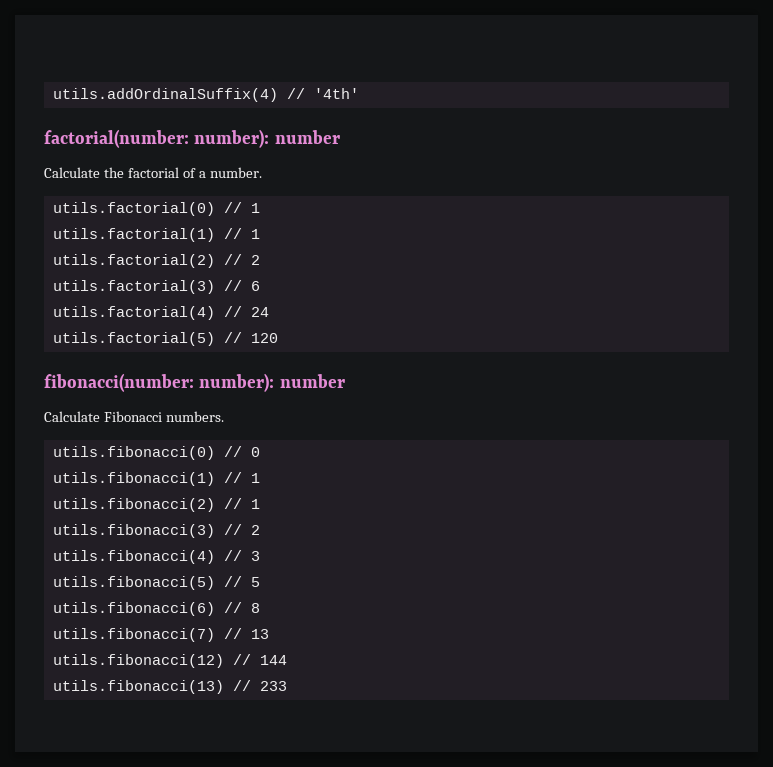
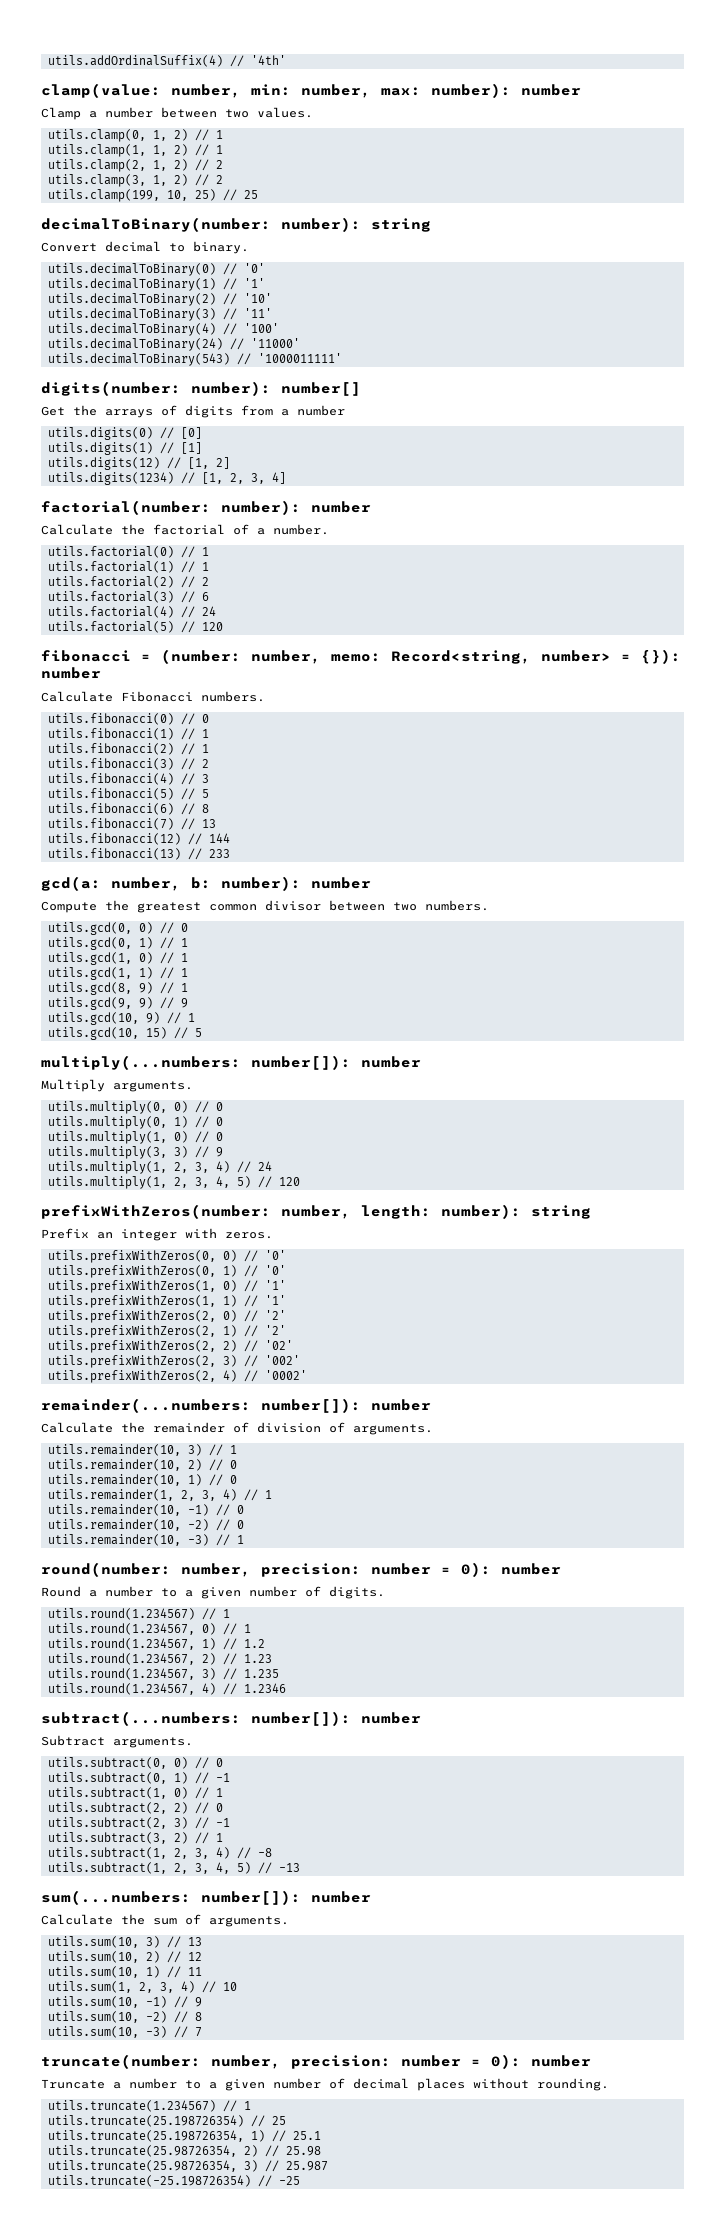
+ clamp(value: number, min: number, max: number): number
+ Clamp a number between two values.
+ utils.clamp(0, 1, 2) // 1
+ utils.clamp(1, 1, 2) // 1
+ utils.clamp(2, 1, 2) // 2
+ utils.clamp(3, 1, 2) // 2
+ utils.clamp(199, 10, 25) // 25
+ decimalToBinary(number: number): string
+ Convert decimal to binary.
+ utils.decimalToBinary(0) // '0'
+ utils.decimalToBinary(1) // '1'
+ utils.decimalToBinary(2) // '10'
+ utils.decimalToBinary(3) // '11'
+ utils.decimalToBinary(4) // '100'
+ utils.decimalToBinary(24) // '11000'
+ utils.decimalToBinary(543) // '1000011111'
+ digits(number: number): number[]
+ Get the arrays of digits from a number
+ utils.digits(0) // [0]
+ utils.digits(1) // [1]
+ utils.digits(12) // [1, 2]
+ utils.digits(1234) // [1, 2, 3, 4]
- fibonacci(number: number): number
+ fibonacci = (number: number, memo: Record<string, number> = {}): number
+ gcd(a: number, b: number): number
+ Compute the greatest common divisor between two numbers.
+ utils.gcd(0, 0) // 0
+ utils.gcd(0, 1) // 1
+ utils.gcd(1, 0) // 1
+ utils.gcd(1, 1) // 1
+ utils.gcd(8, 9) // 1
+ utils.gcd(9, 9) // 9
+ utils.gcd(10, 9) // 1
+ utils.gcd(10, 15) // 5
+ multiply(...numbers: number[]): number
+ Multiply arguments.
+ utils.multiply(0, 0) // 0
+ utils.multiply(0, 1) // 0
+ utils.multiply(1, 0) // 0
+ utils.multiply(3, 3) // 9
+ utils.multiply(1, 2, 3, 4) // 24
+ utils.multiply(1, 2, 3, 4, 5) // 120
+ prefixWithZeros(number: number, length: number): string
+ Prefix an integer with zeros.
+ utils.prefixWithZeros(0, 0) // '0'
+ utils.prefixWithZeros(0, 1) // '0'
+ utils.prefixWithZeros(1, 0) // '1'
+ utils.prefixWithZeros(1, 1) // '1'
+ utils.prefixWithZeros(2, 0) // '2'
+ utils.prefixWithZeros(2, 1) // '2'
+ utils.prefixWithZeros(2, 2) // '02'
+ utils.prefixWithZeros(2, 3) // '002'
+ utils.prefixWithZeros(2, 4) // '0002'
+ remainder(...numbers: number[]): number
+ Calculate the remainder of division of arguments.
+ utils.remainder(10, 3) // 1
+ utils.remainder(10, 2) // 0
+ utils.remainder(10, 1) // 0
+ utils.remainder(1, 2, 3, 4) // 1
+ utils.remainder(10, -1) // 0
+ utils.remainder(10, -2) // 0
+ utils.remainder(10, -3) // 1
+ round(number: number, precision: number = 0): number
+ Round a number to a given number of digits.
+ utils.round(1.234567) // 1
+ utils.round(1.234567, 0) // 1
+ utils.round(1.234567, 1) // 1.2
+ utils.round(1.234567, 2) // 1.23
+ utils.round(1.234567, 3) // 1.235
+ utils.round(1.234567, 4) // 1.2346
+ subtract(...numbers: number[]): number
+ Subtract arguments.
+ utils.subtract(0, 0) // 0
+ utils.subtract(0, 1) // -1
+ utils.subtract(1, 0) // 1
+ utils.subtract(2, 2) // 0
+ utils.subtract(2, 3) // -1
+ utils.subtract(3, 2) // 1
+ utils.subtract(1, 2, 3, 4) // -8
+ utils.subtract(1, 2, 3, 4, 5) // -13
+ sum(...numbers: number[]): number
+ Calculate the sum of arguments.
+ utils.sum(10, 3) // 13
+ utils.sum(10, 2) // 12
+ utils.sum(10, 1) // 11
+ utils.sum(1, 2, 3, 4) // 10
+ utils.sum(10, -1) // 9
+ utils.sum(10, -2) // 8
+ utils.sum(10, -3) // 7
+ truncate(number: number, precision: number = 0): number
+ Truncate a number to a given number of decimal places without rounding.
+ utils.truncate(1.234567) // 1
+ utils.truncate(25.198726354) // 25
+ utils.truncate(25.198726354, 1) // 25.1
+ utils.truncate(25.98726354, 2) // 25.98
+ utils.truncate(25.98726354, 3) // 25.987
+ utils.truncate(-25.198726354) // -25

